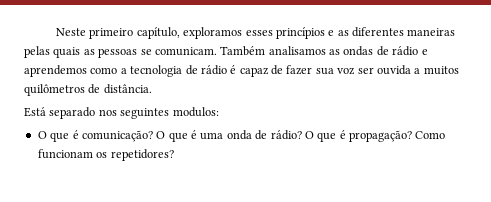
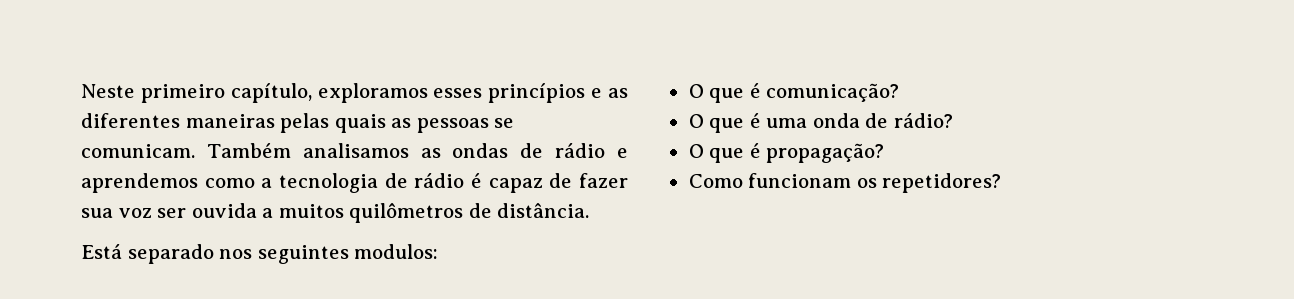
- O que é comunicação? O que é uma onda de rádio? O que é propagação? Como funcionam os repetidores?
+ O que é comunicação?
+ O que é uma onda de rádio?
+ O que é propagação?
+ Como funcionam os repetidores?

